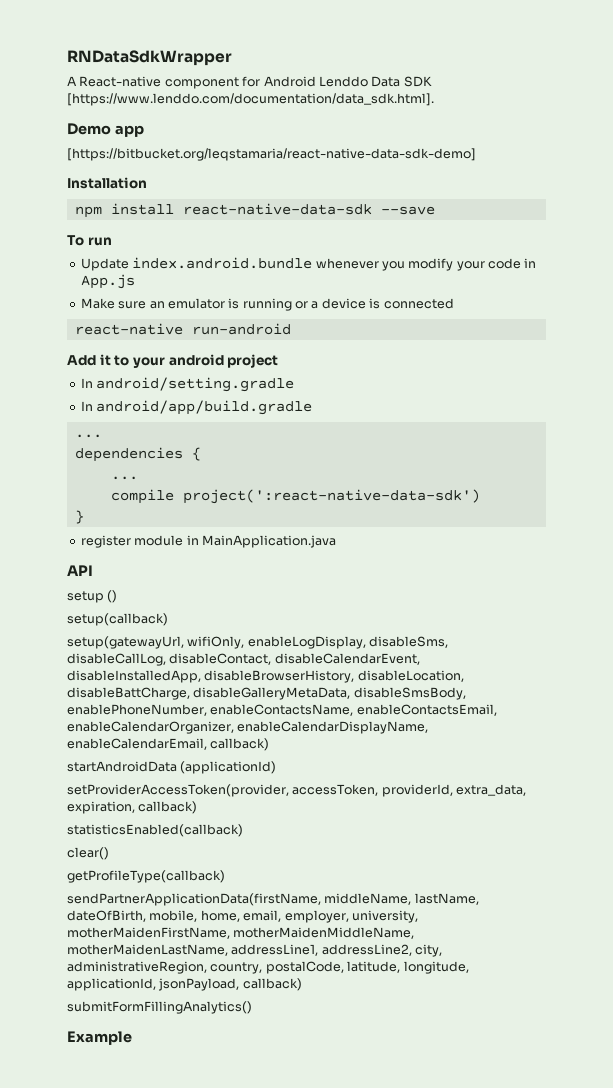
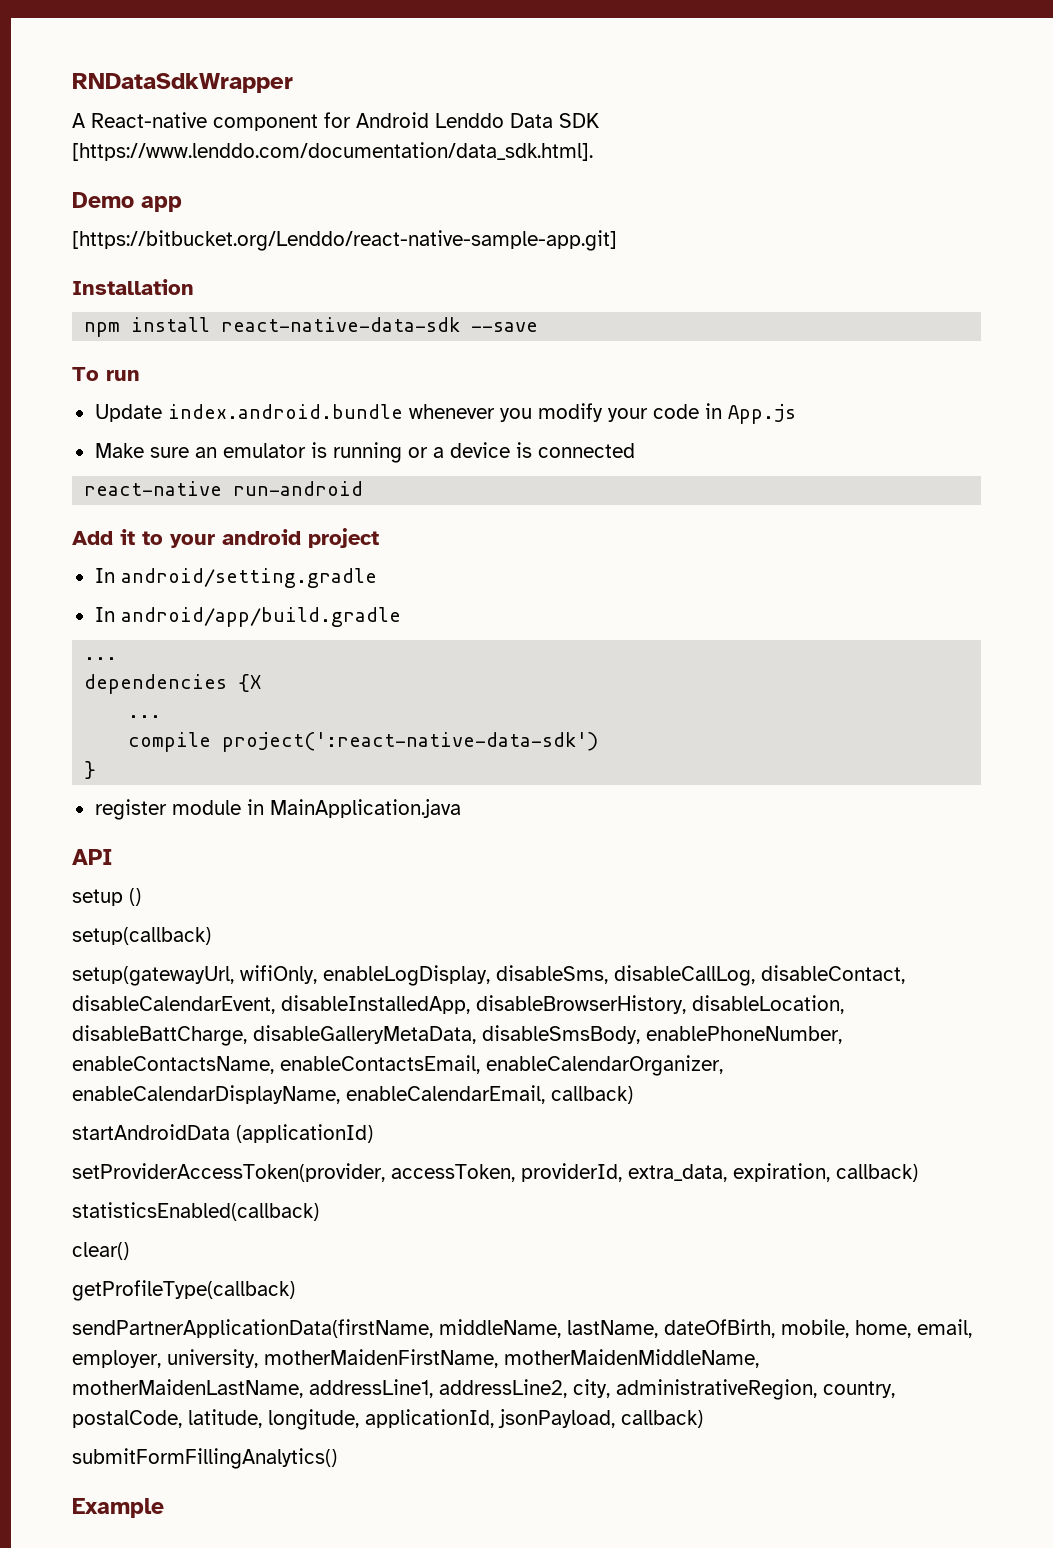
- [https://bitbucket.org/leqstamaria/react-native-data-sdk-demo]
+ [https://bitbucket.org/Lenddo/react-native-sample-app.git]
- dependencies {
+ dependencies {X

